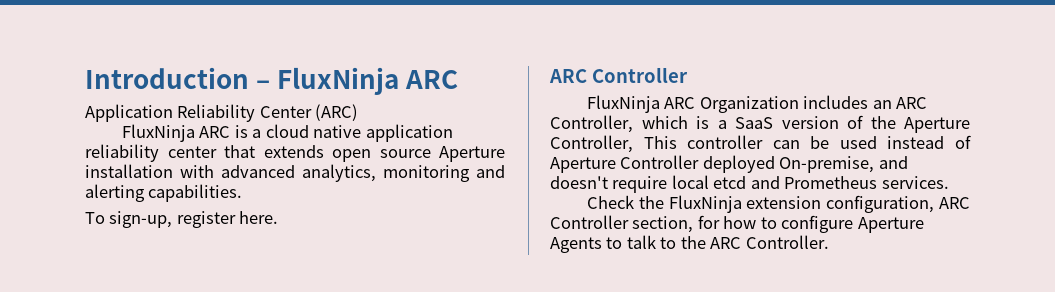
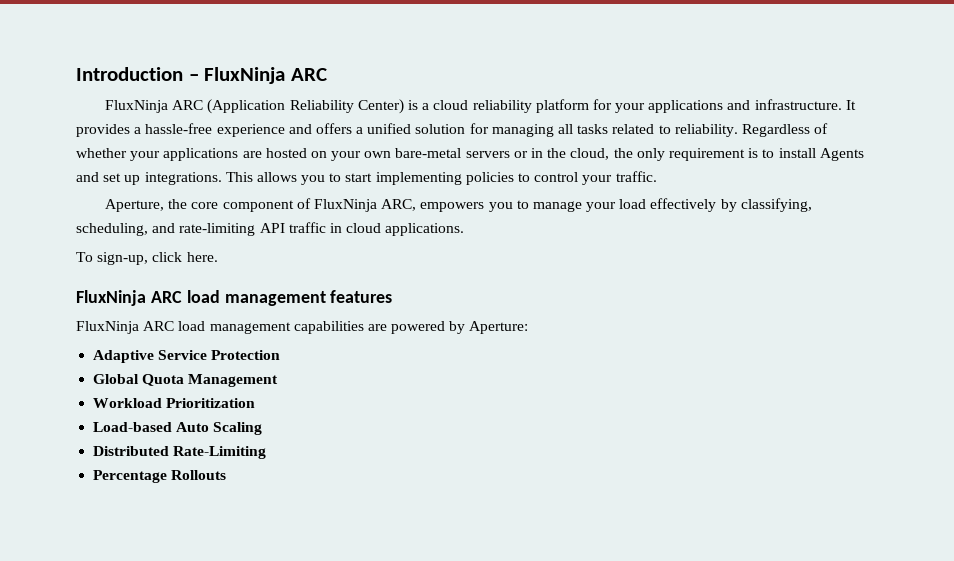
- Application Reliability Center (ARC)
- FluxNinja ARC is a cloud native application reliability center that extends open source Aperture installation with advanced analytics, monitoring and alerting capabilities.
- To sign-up, register here.
- ARC Controller
- FluxNinja ARC Organization includes an ARC Controller, which is a SaaS version of the Aperture Controller, This controller can be used instead of Aperture Controller deployed On-premise, and doesn't require local etcd and Prometheus services.
- Check the FluxNinja extension configuration, ARC Controller section, for how to configure Aperture Agents to talk to the ARC Controller.
+ FluxNinja ARC (Application Reliability Center) is a cloud reliability platform for your applications and infrastructure. It provides a hassle-free experience and offers a unified solution for managing all tasks related to reliability. Regardless of whether your applications are hosted on your own bare-metal servers or in the cloud, the only requirement is to install Agents and set up integrations. This allows you to start implementing policies to control your traffic.
+ Aperture, the core component of FluxNinja ARC, empowers you to manage your load effectively by classifying, scheduling, and rate-limiting API traffic in cloud applications.
+ To sign-up, click here.
+ FluxNinja ARC load management features
+ FluxNinja ARC load management capabilities are powered by Aperture:
+ Adaptive Service Protection
+ Global Quota Management
+ Workload Prioritization
+ Load-based Auto Scaling
+ Distributed Rate-Limiting
+ Percentage Rollouts

